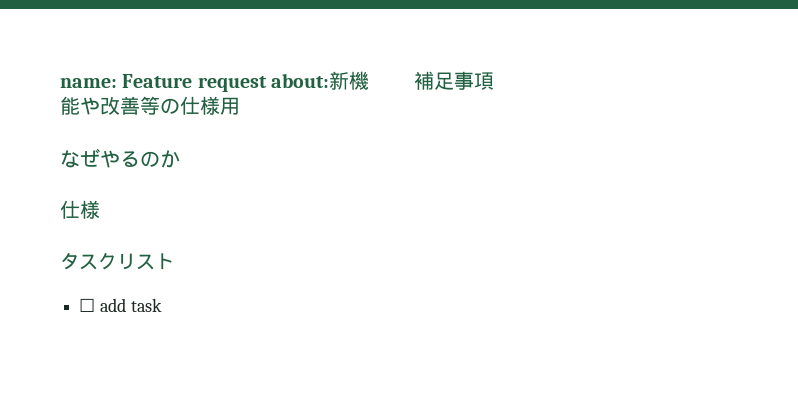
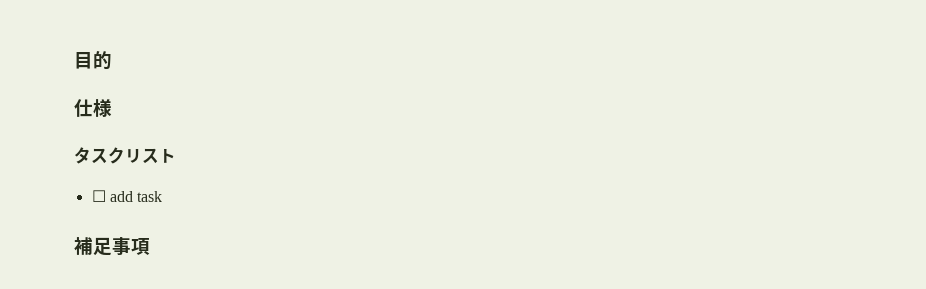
- name: Feature request about:新機能や改善等の仕様用
- なぜやるのか
+ 目的

